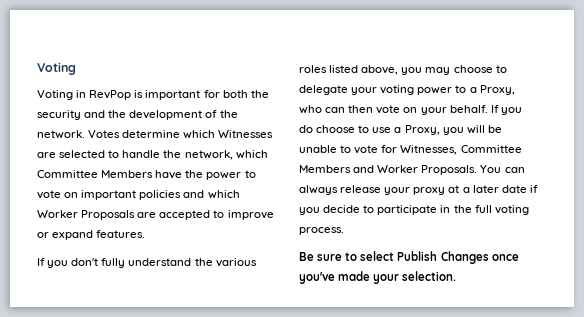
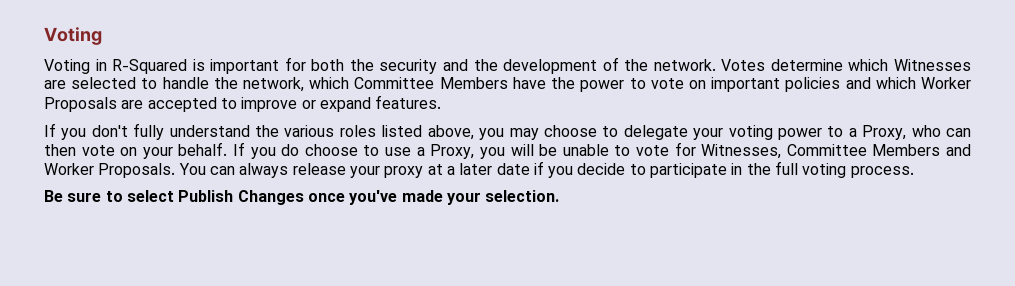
- Voting in RevPop is important for both the security and the development of the network.
+ Voting in R-Squared is important for both the security and the development of the network.

